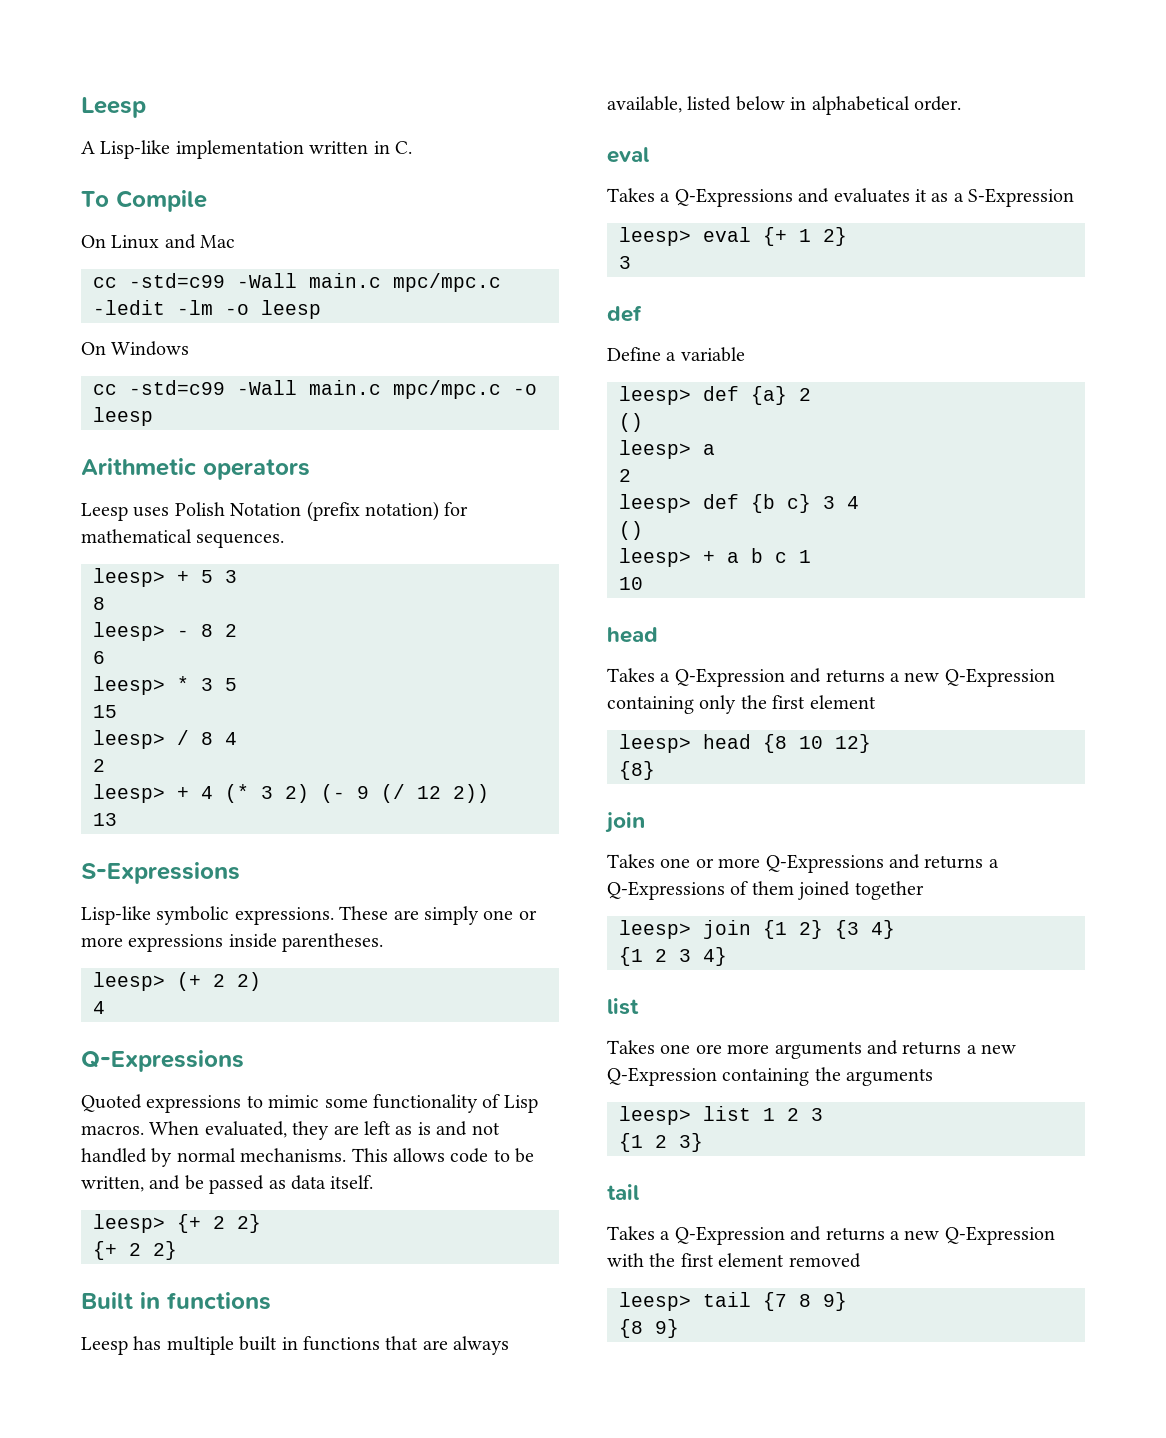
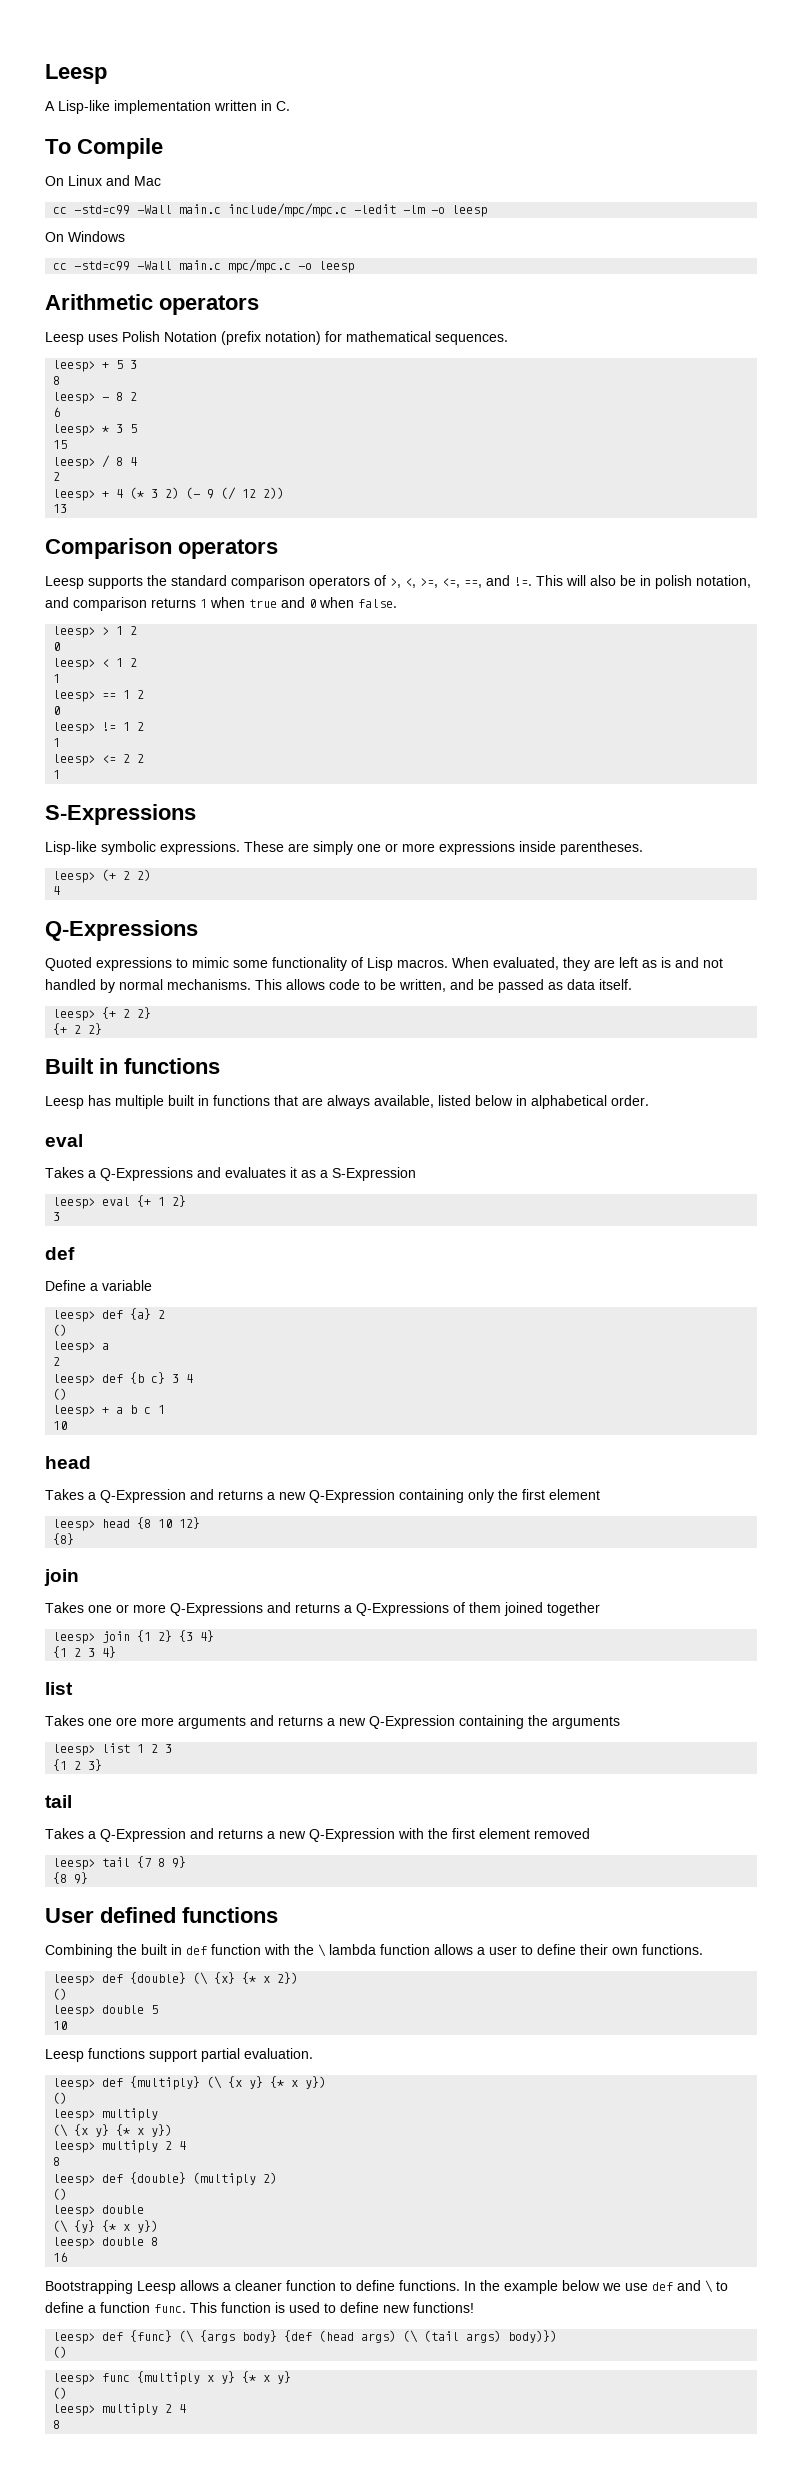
- cc -std=c99 -Wall main.c mpc/mpc.c -ledit -lm -o leesp
+ cc -std=c99 -Wall main.c include/mpc/mpc.c -ledit -lm -o leesp
+ Comparison operators
+ Leesp supports the standard comparison operators of >, <, >=, <=, ==, and !=. This will also be in polish notation, and comparison returns 1 when true and 0 when false.
+ leesp> > 1 2
+ 0
+ leesp> < 1 2
+ 1
+ leesp> == 1 2
+ 0
+ leesp> != 1 2
+ 1
+ leesp> <= 2 2
+ 1
+ User defined functions
+ Combining the built in def function with the \ lambda function allows a user to define their own functions.
+ leesp> def {double} (\ {x} {* x 2})
+ ()
+ leesp> double 5
+ 10
+ Leesp functions support partial evaluation.
+ leesp> def {multiply} (\ {x y} {* x y})
+ ()
+ leesp> multiply
+ (\ {x y} {* x y})
+ leesp> multiply 2 4
+ 8
+ leesp> def {double} (multiply 2)
+ ()
+ leesp> double
+ (\ {y} {* x y})
+ leesp> double 8
+ 16
+ Bootstrapping Leesp allows a cleaner function to define functions. In the example below we use def and \ to define a function func. This function is used to define new functions!
+ leesp> def {func} (\ {args body} {def (head args) (\ (tail args) body)})
+ ()
+ leesp> func {multiply x y} {* x y}
+ ()
+ leesp> multiply 2 4
+ 8

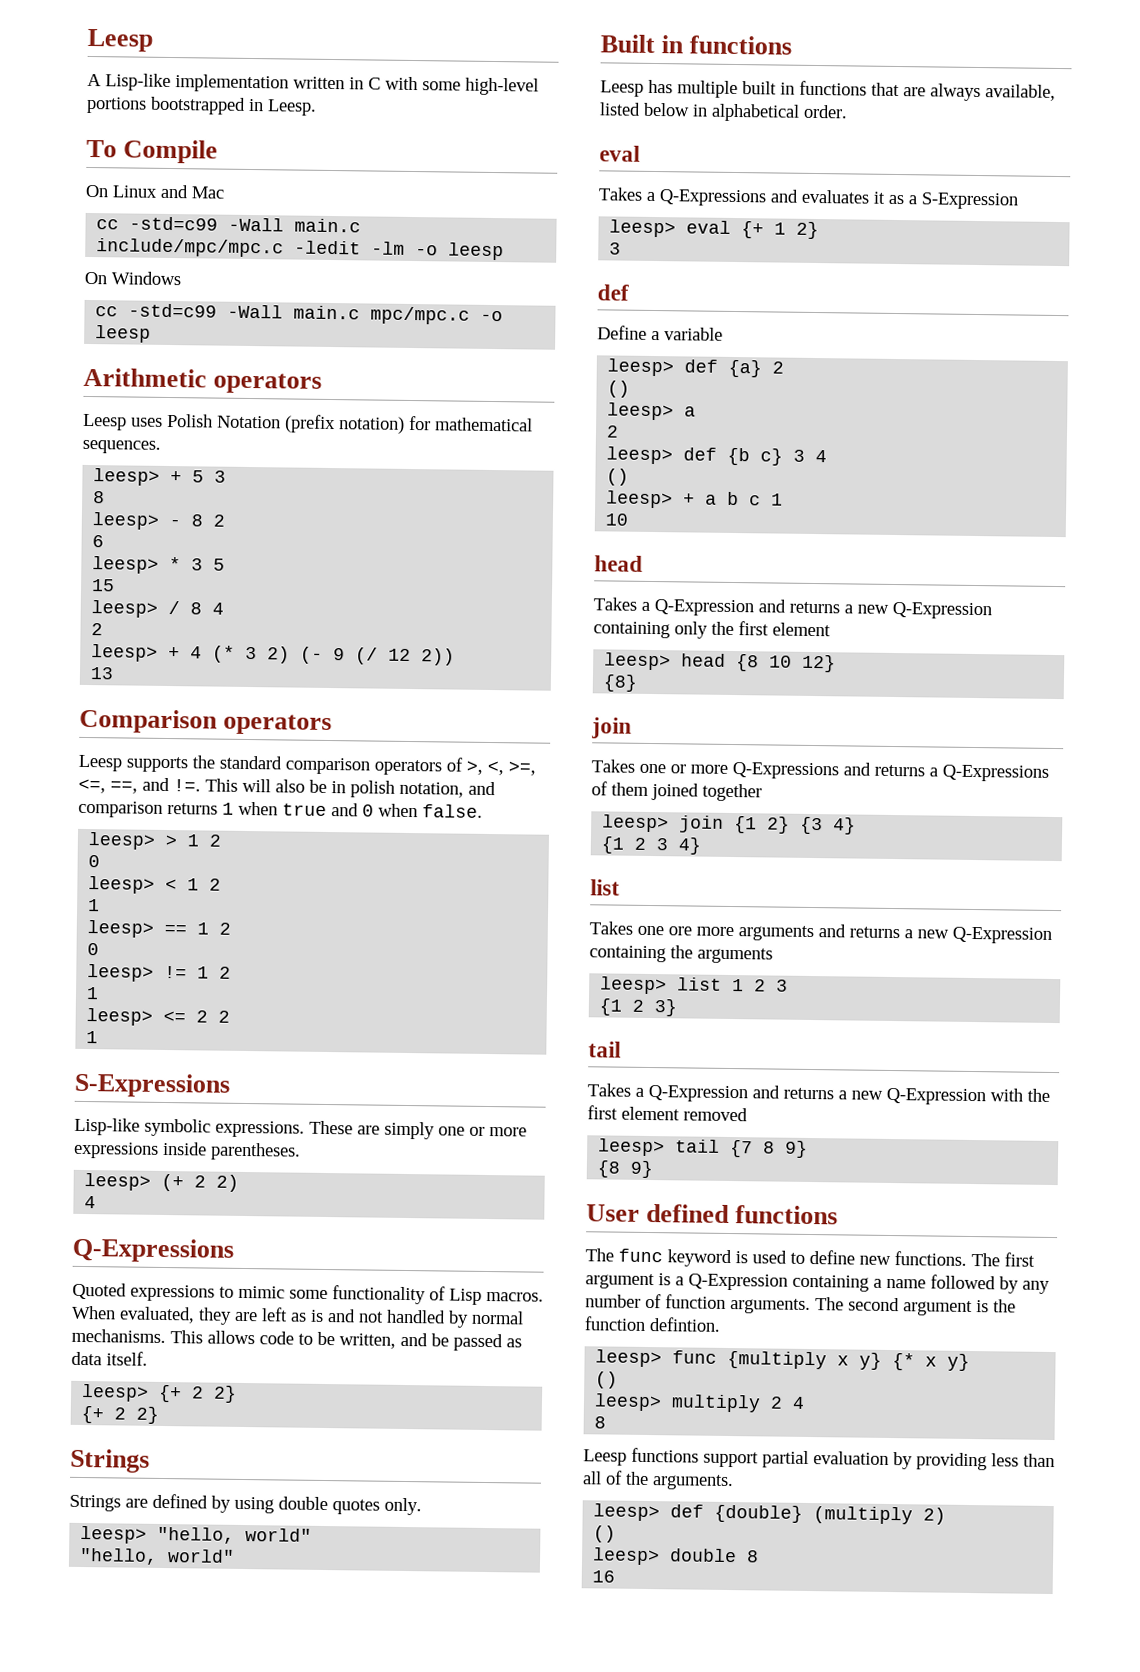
- A Lisp-like implementation written in C.
+ A Lisp-like implementation written in C with some high-level portions bootstrapped in Leesp.
  leesp> {+ 2 2}
  {+ 2 2}
+ Strings
+ Strings are defined by using double quotes only.
+ leesp> "hello, world"
+ "hello, world"
- Combining the built in def function with the \ lambda function allows a user to define their own functions.
- leesp> def {double} (\ {x} {* x 2})
- ()
- leesp> double 5
- 10
- Leesp functions support partial evaluation.
- leesp> def {multiply} (\ {x y} {* x y})
- ()
- leesp> multiply
- (\ {x y} {* x y})
- leesp> multiply 2 4
- 8
- leesp> def {double} (multiply 2)
- ()
- leesp> double
- (\ {y} {* x y})
- leesp> double 8
- 16
- Bootstrapping Leesp allows a cleaner function to define functions. In the example below we use def and \ to define a function func. This function is used to define new functions!
- leesp> def {func} (\ {args body} {def (head args) (\ (tail args) body)})
- ()
+ The func keyword is used to define new functions. The first argument is a Q-Expression containing a name followed by any number of function arguments. The second argument is the function defintion.
+ Leesp functions support partial evaluation by providing less than all of the arguments.
+ leesp> def {double} (multiply 2)
+ ()
+ leesp> double 8
+ 16

